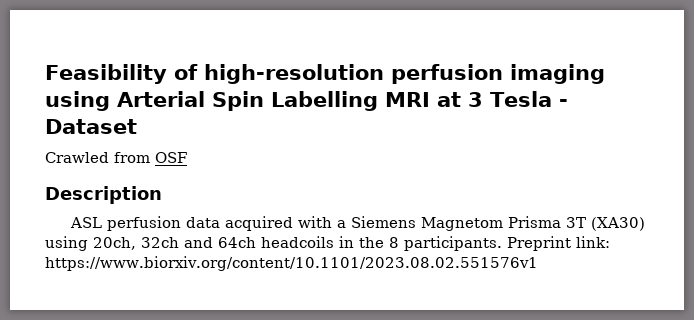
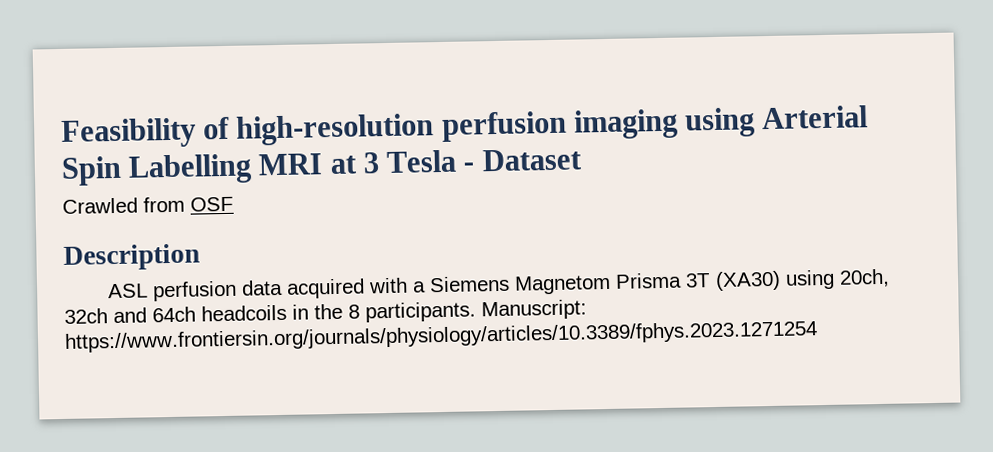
- Preprint link: https://www.biorxiv.org/content/10.1101/2023.08.02.551576v1
+ Manuscript: https://www.frontiersin.org/journals/physiology/articles/10.3389/fphys.2023.1271254

